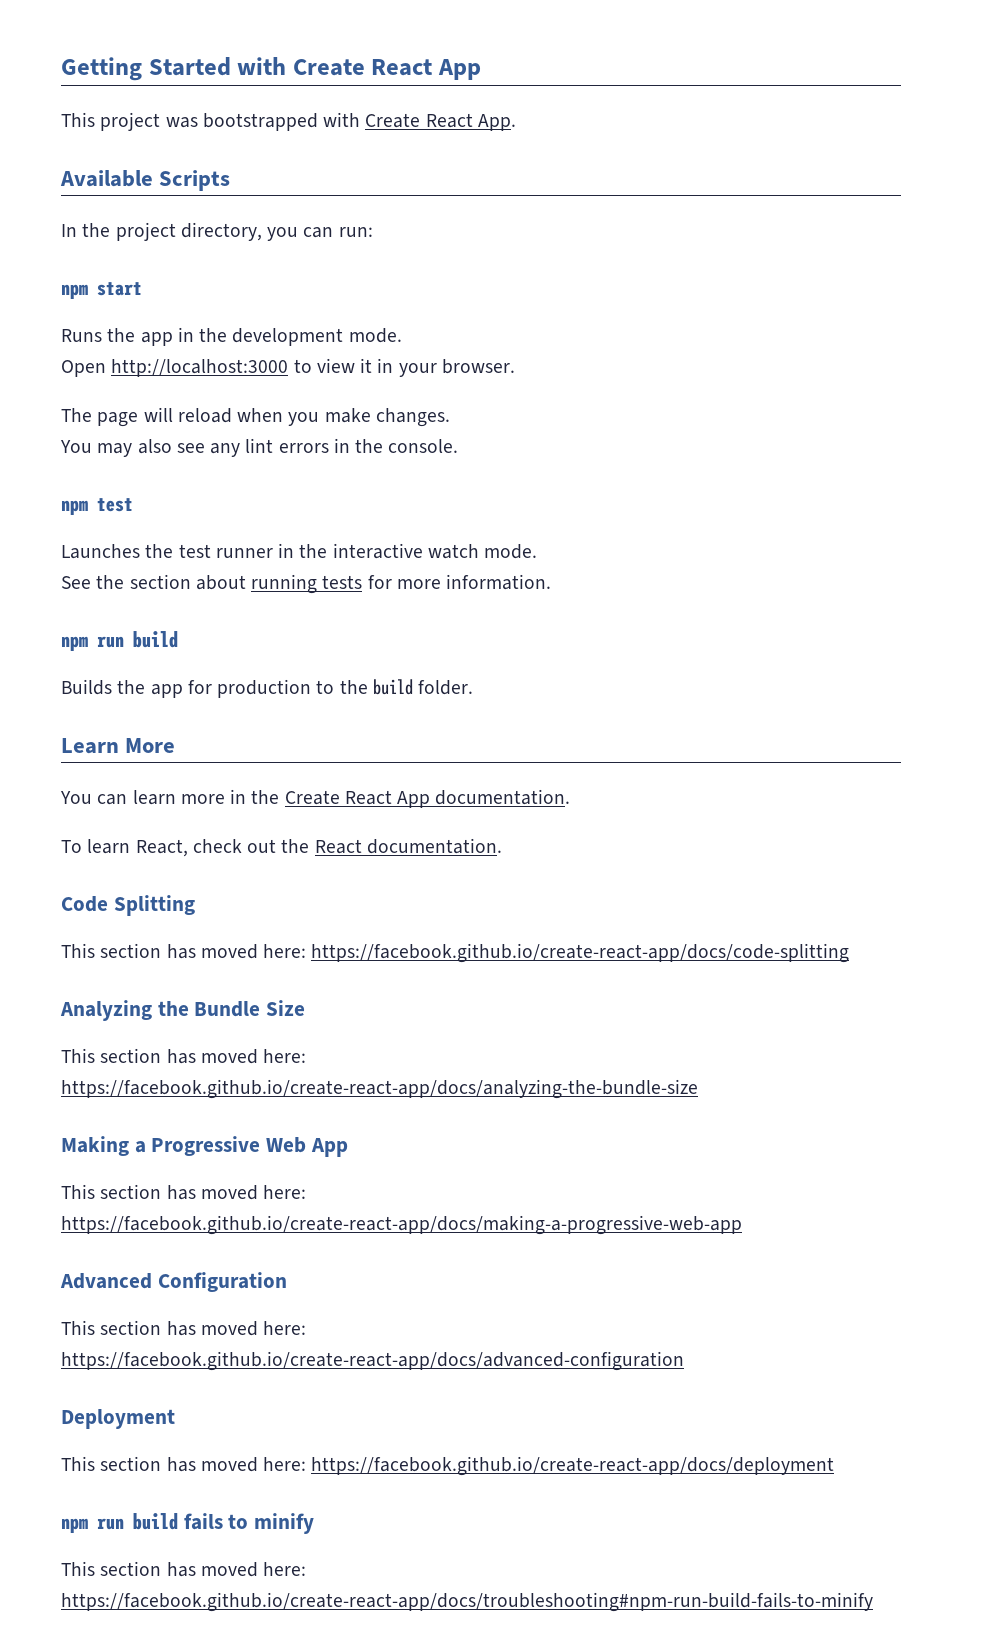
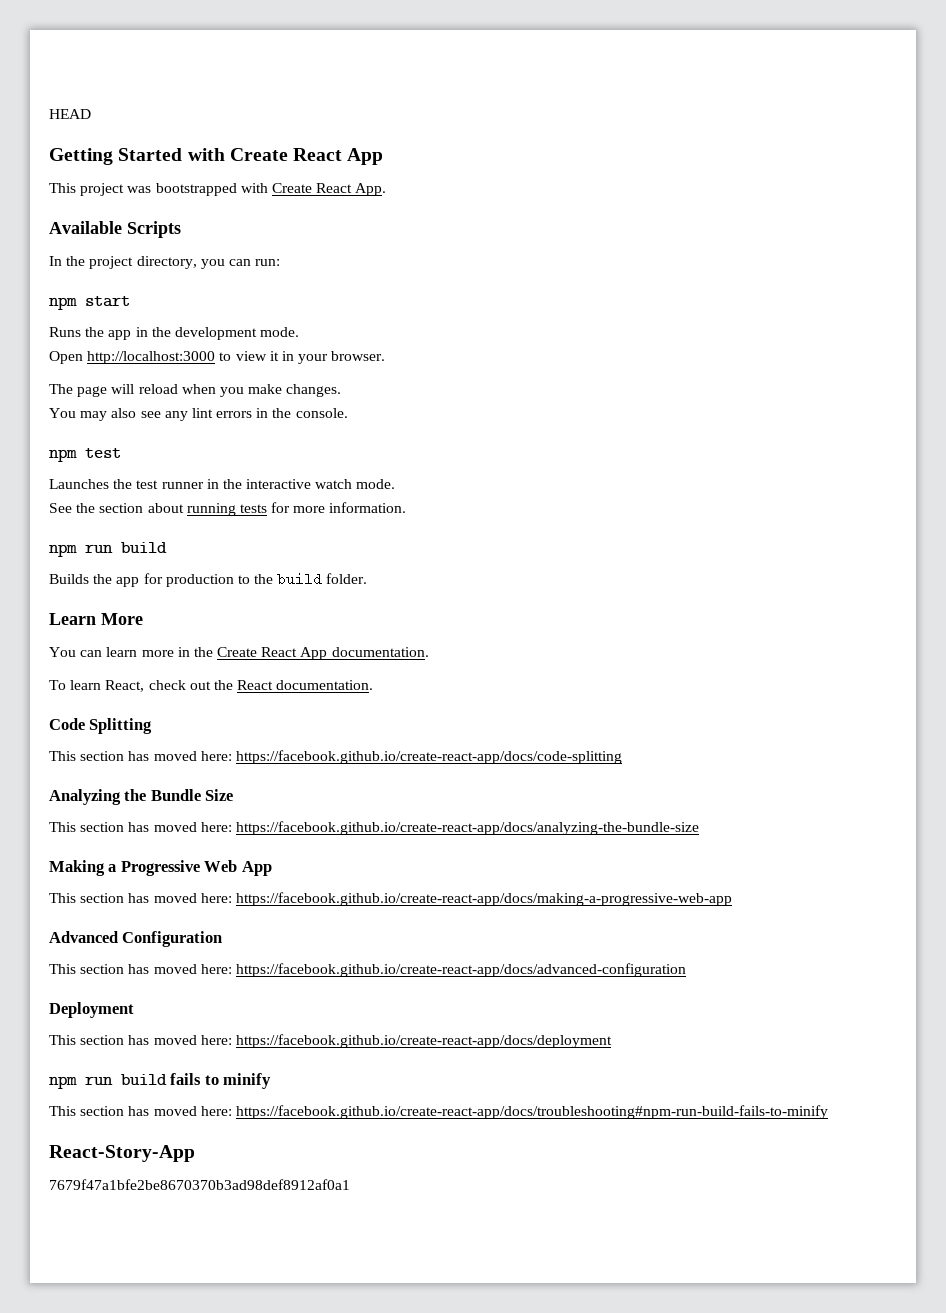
+ HEAD
+ React-Story-App
+ 7679f47a1bfe2be8670370b3ad98def8912af0a1

